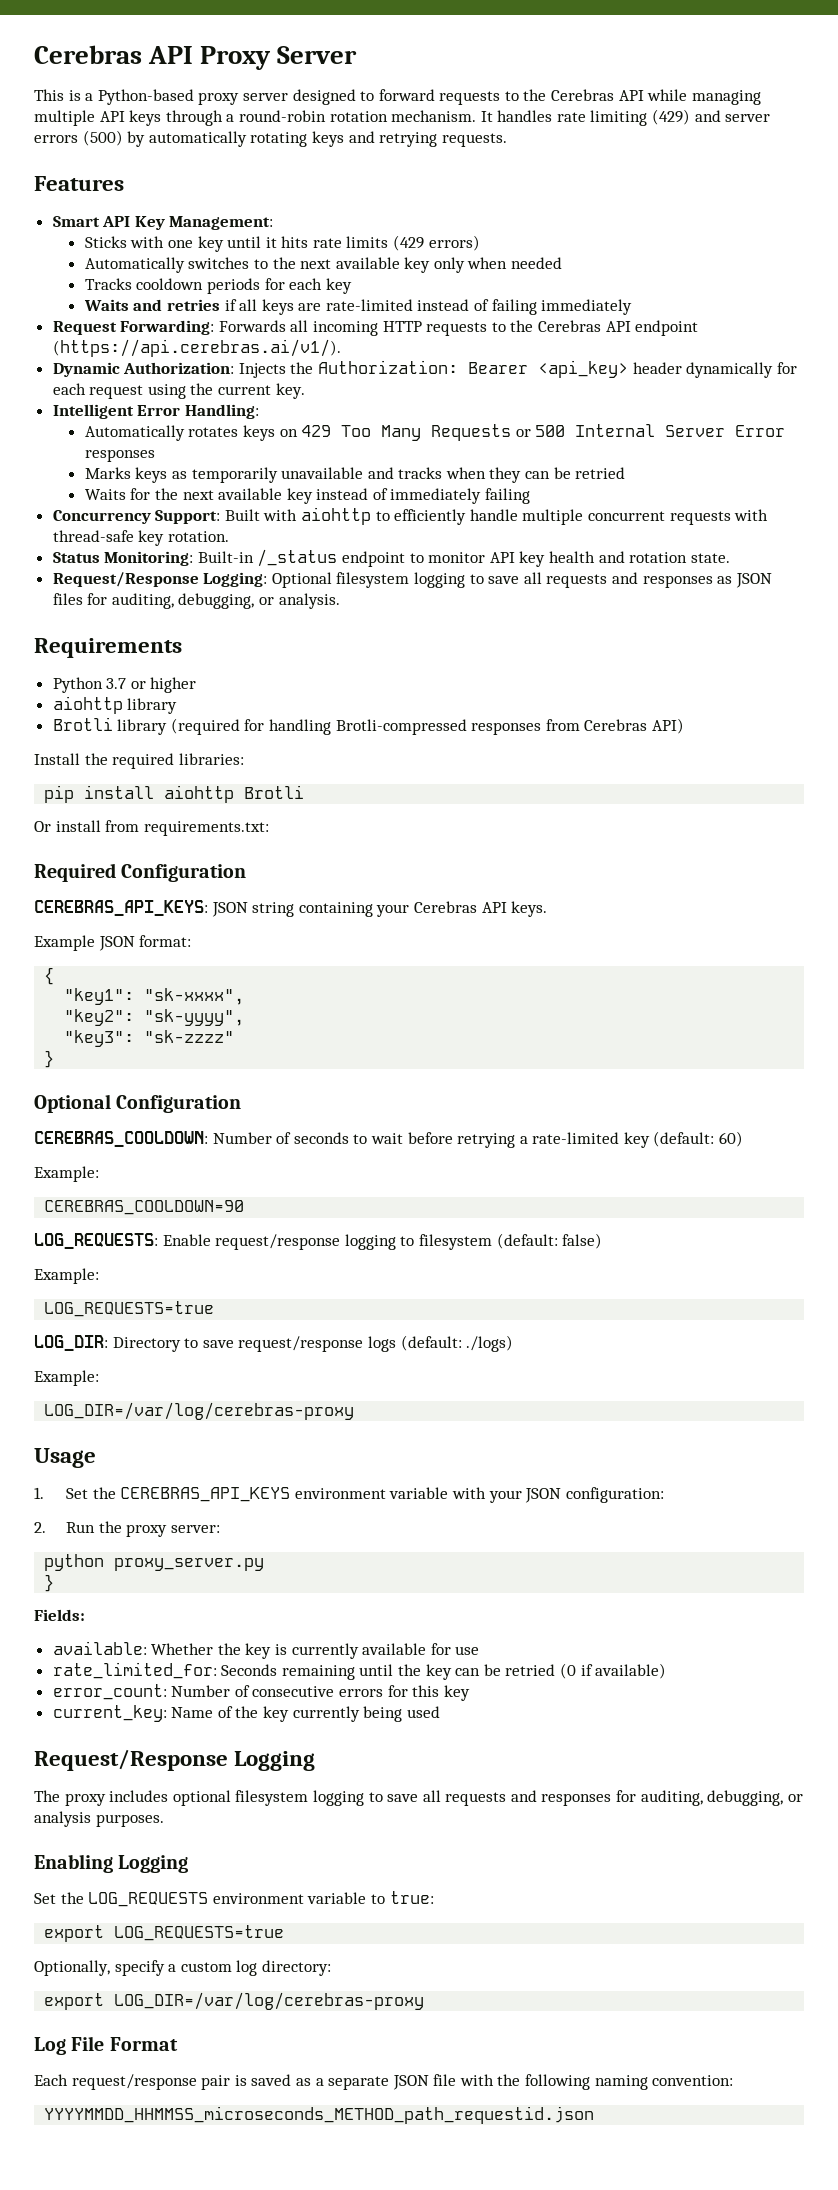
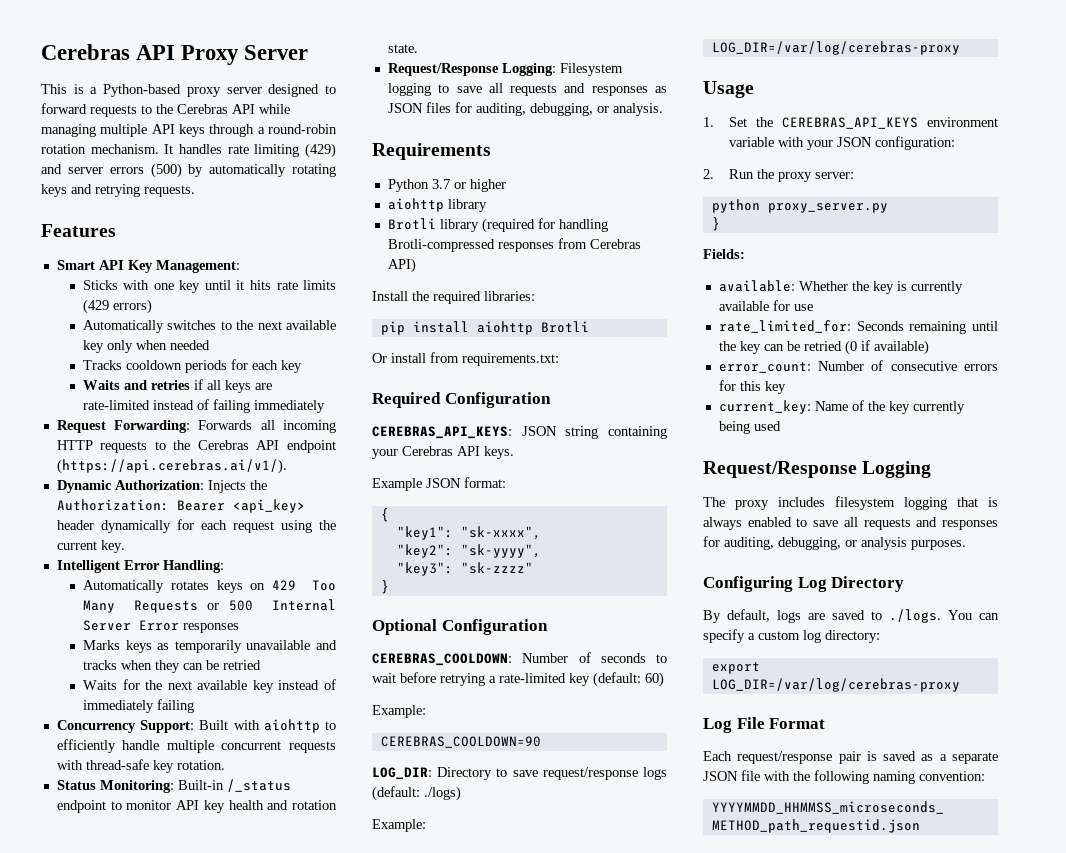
- Request/Response Logging: Optional filesystem logging to save all requests and responses as JSON files for auditing, debugging, or analysis.
+ Request/Response Logging: Filesystem logging to save all requests and responses as JSON files for auditing, debugging, or analysis.
- LOG_REQUESTS: Enable request/response logging to filesystem (default: false)
- Example:
- LOG_REQUESTS=true
- The proxy includes optional filesystem logging to save all requests and responses for auditing, debugging, or analysis purposes.
+ The proxy includes filesystem logging that is always enabled to save all requests and responses for auditing, debugging, or analysis purposes.
- Enabling Logging
- Set the LOG_REQUESTS environment variable to true:
- export LOG_REQUESTS=true
- Optionally, specify a custom log directory:
+ Configuring Log Directory
+ By default, logs are saved to ./logs. You can specify a custom log directory:

